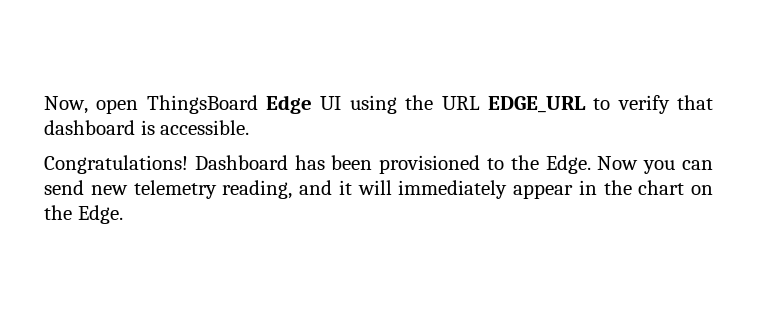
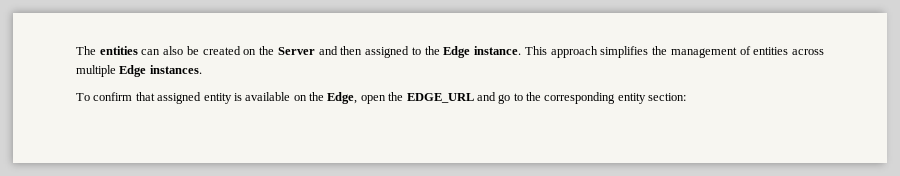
- Now, open ThingsBoard Edge UI using the URL EDGE_URL to verify that dashboard is accessible.
- Congratulations! Dashboard has been provisioned to the Edge. Now you can send new telemetry reading, and it will immediately appear in the chart on the Edge.
+ The entities can also be created on the Server and then assigned to the Edge instance. This approach simplifies the management of entities across multiple Edge instances.
+ To confirm that assigned entity is available on the Edge, open the EDGE_URL and go to the corresponding entity section:

